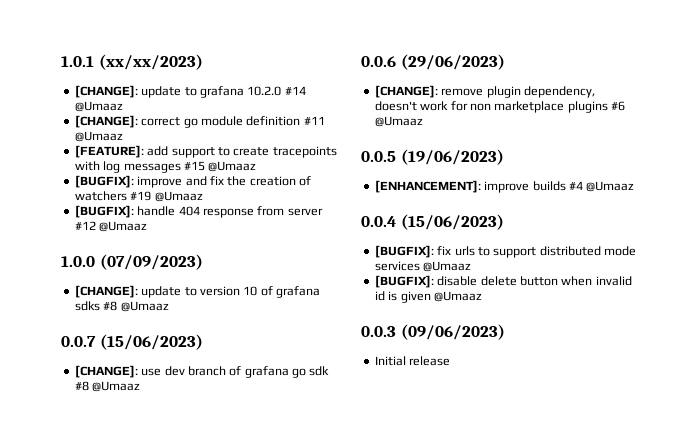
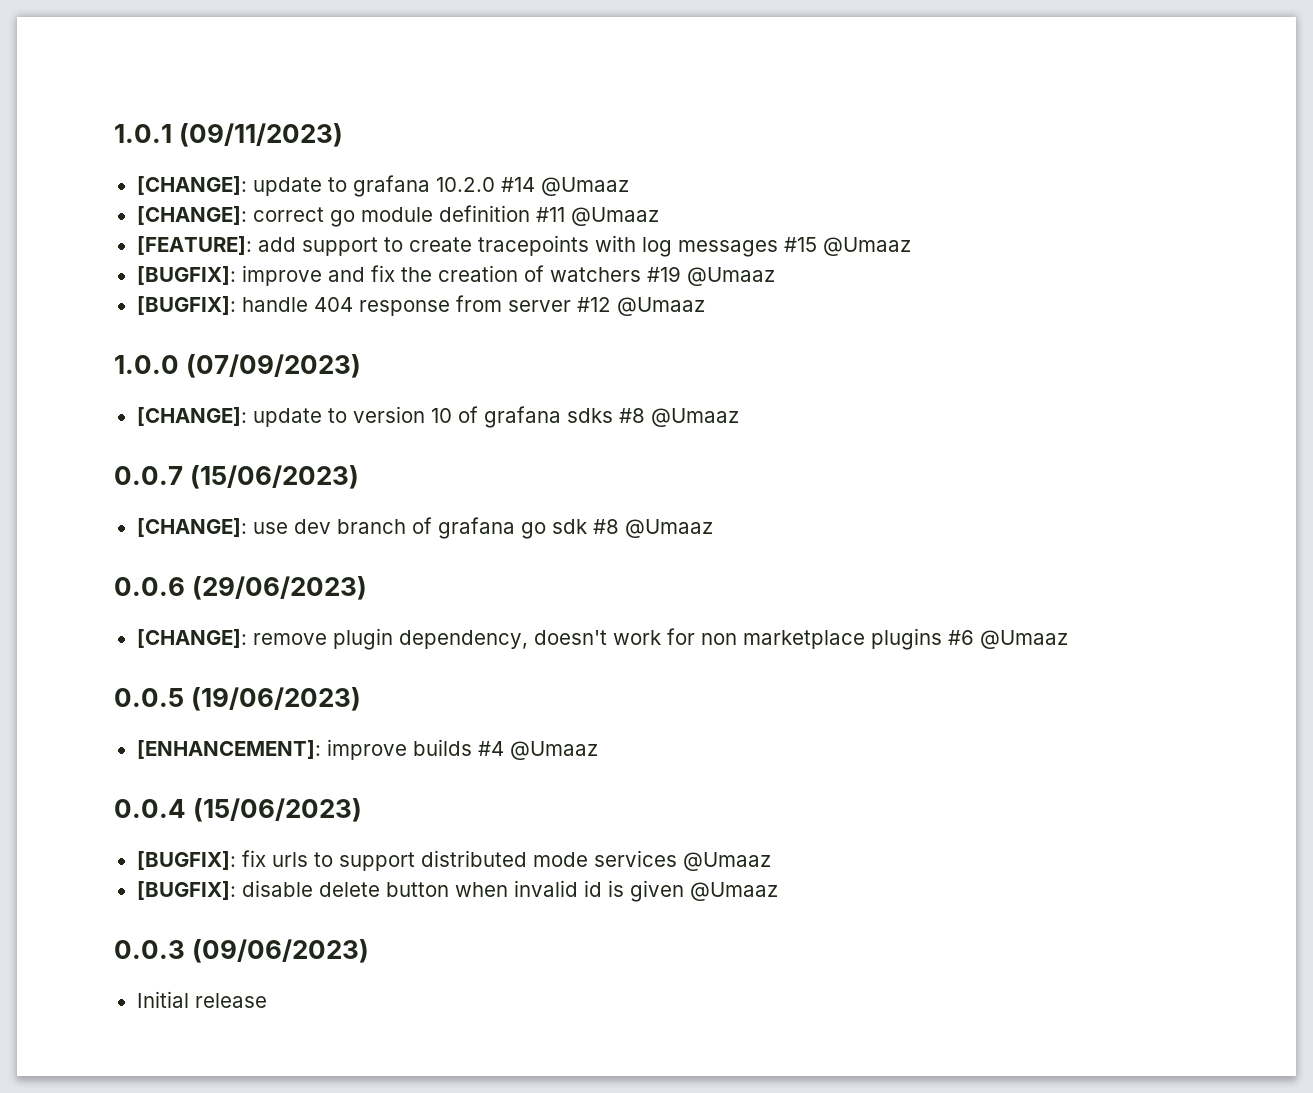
- 1.0.1 (xx/xx/2023)
+ 1.0.1 (09/11/2023)

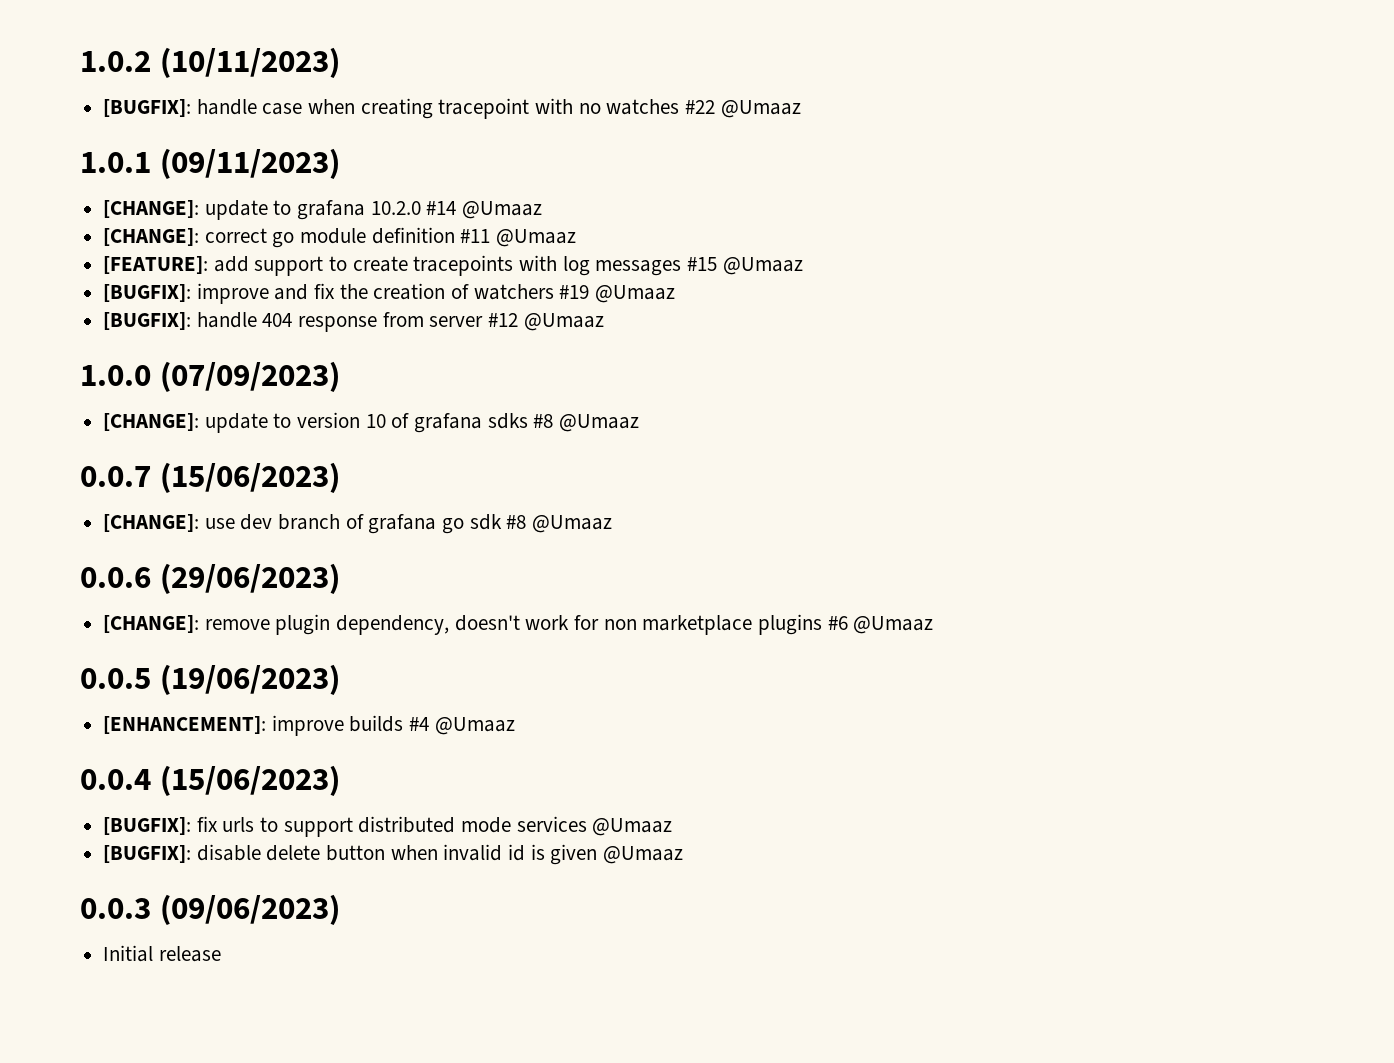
+ 1.0.2 (10/11/2023)
+ [BUGFIX]: handle case when creating tracepoint with no watches #22 @Umaaz

